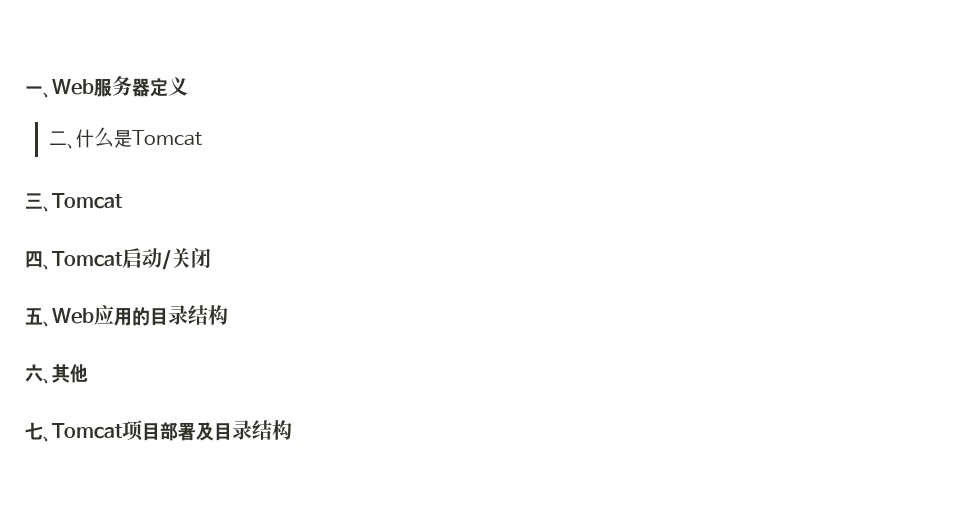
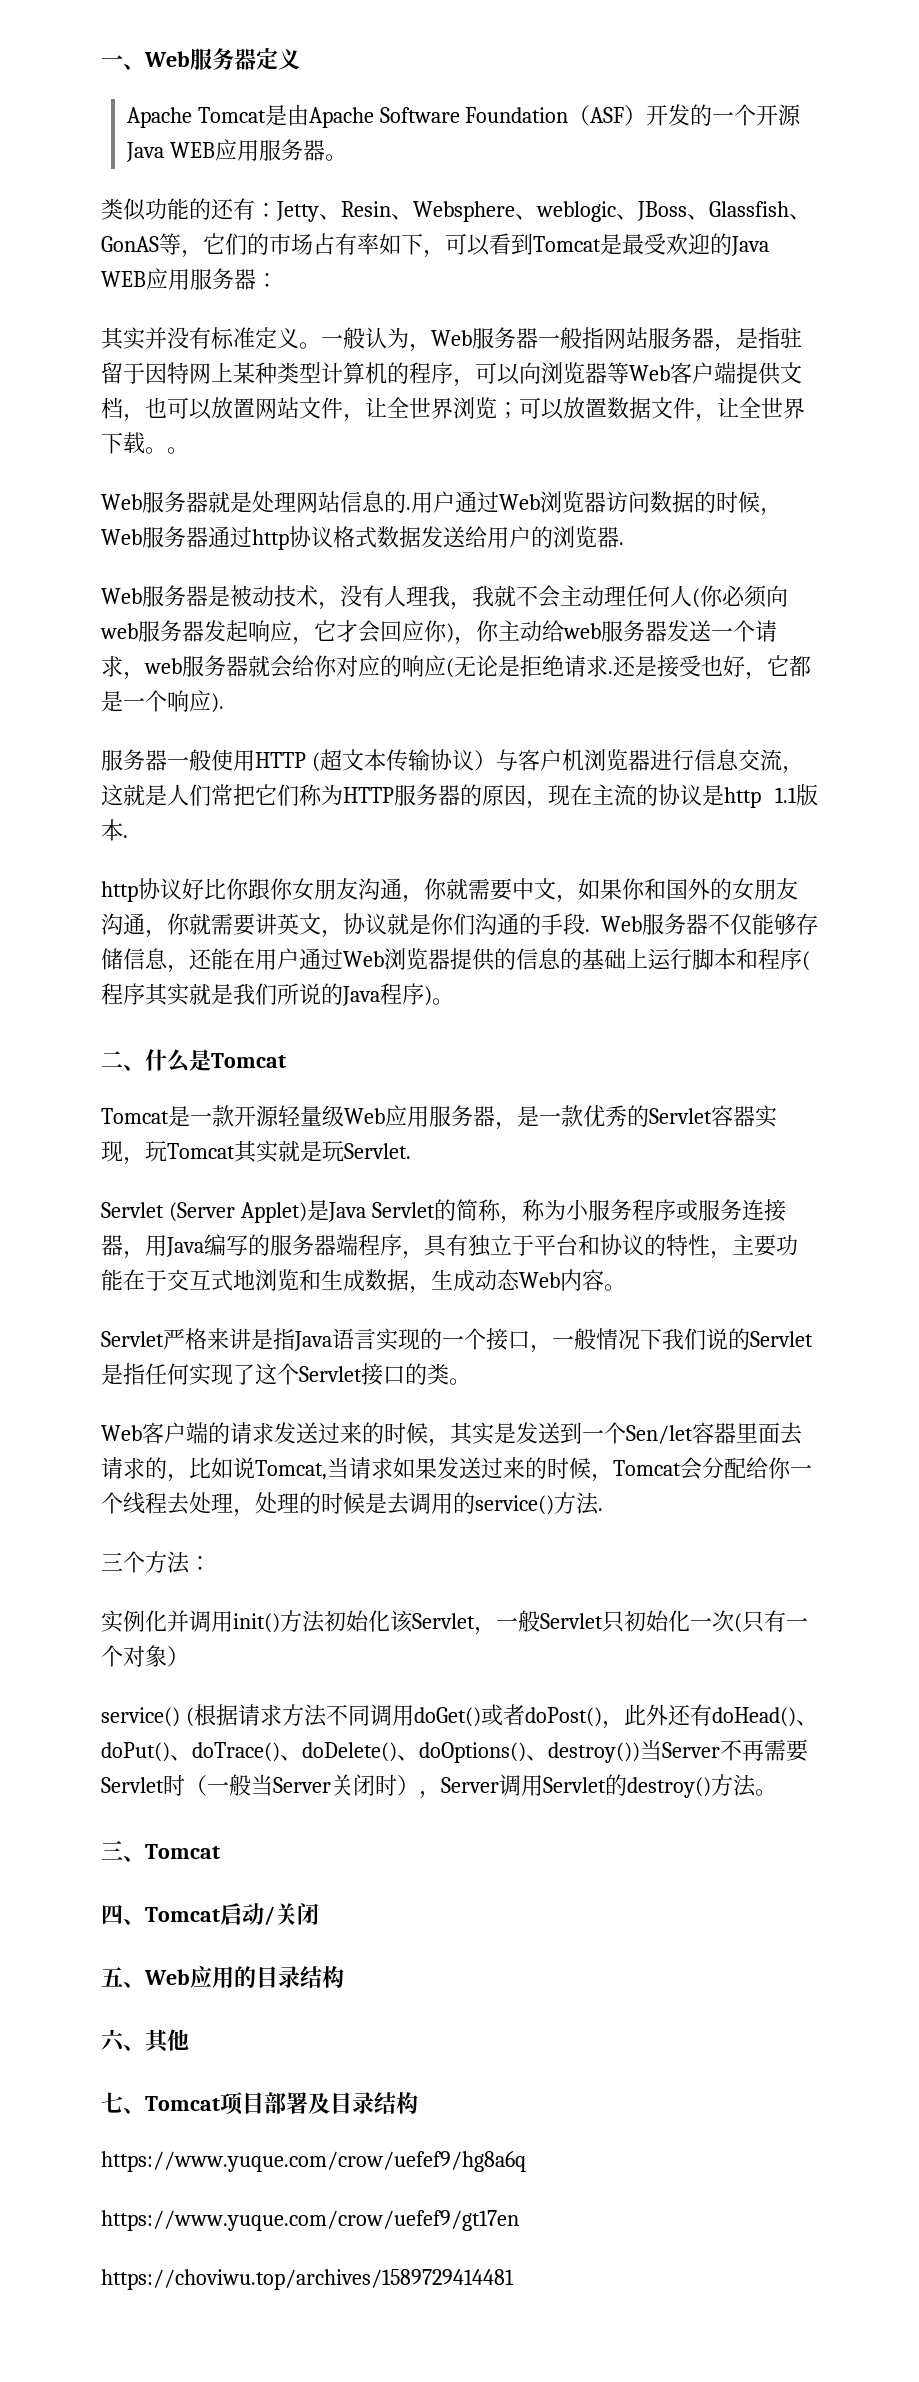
+ Apache Tomcat是由Apache Software Foundation（ASF）开发的一个开源Java WEB应用服务器。
+ 类似功能的还有：Jetty、Resin、Websphere、weblogic、JBoss、Glassfish、GonAS等，它们的市场占有率如下，可以看到Tomcat是最受欢迎的Java WEB应用服务器：
+ 其实并没有标准定义。一般认为，Web服务器一般指网站服务器，是指驻留于因特网上某种类型计算机的程序，可以向浏览器等Web客户端提供文档，也可以放置网站文件，让全世界浏览；可以放置数据文件，让全世界下载。。
+ Web服务器就是处理网站信息的.用户通过Web浏览器访问数据的时候，Web服务器通过http协议格式数据发送给用户的浏览器.
+ Web服务器是被动技术，没有人理我，我就不会主动理任何人(你必须向web服务器发起响应，它才会回应你)，你主动给web服务器发送一个请求，web服务器就会给你对应的响应(无论是拒绝请求.还是接受也好，它都是一个响应).
+ 服务器一般使用HTTP (超文本传输协议）与客户机浏览器进行信息交流，这就是人们常把它们称为HTTP服务器的原因，现在主流的协议是http 1.1版本.
+ http协议好比你跟你女朋友沟通，你就需要中文，如果你和国外的女朋友沟通，你就需要讲英文，协议就是你们沟通的手段. Web服务器不仅能够存储信息，还能在用户通过Web浏览器提供的信息的基础上运行脚本和程序(程序其实就是我们所说的Java程序)。
  二、什么是Tomcat
+ Tomcat是一款开源轻量级Web应用服务器，是一款优秀的Servlet容器实现，玩Tomcat其实就是玩Servlet.
+ Servlet (Server Applet)是Java Servlet的简称，称为小服务程序或服务连接器，用Java编写的服务器端程序，具有独立于平台和协议的特性，主要功能在于交互式地浏览和生成数据，生成动态Web内容。
+ Servlet严格来讲是指Java语言实现的一个接口，一般情况下我们说的Servlet是指任何实现了这个Servlet接口的类。
+ Web客户端的请求发送过来的时候，其实是发送到一个Sen/let容器里面去请求的，比如说Tomcat,当请求如果发送过来的时候，Tomcat会分配给你一个线程去处理，处理的时候是去调用的service()方法.
+ 三个方法：
+ 实例化并调用init()方法初始化该Servlet，一般Servlet只初始化一次(只有一个对象）
+ service() (根据请求方法不同调用doGet()或者doPost()，此外还有doHead()、doPut()、doTrace()、doDelete()、doOptions()、destroy())当Server不再需要Servlet时（一般当Server关闭时），Server调用Servlet的destroy()方法。
+ https://www.yuque.com/crow/uefef9/hg8a6q
+ https://www.yuque.com/crow/uefef9/gt17en
+ https://choviwu.top/archives/1589729414481

